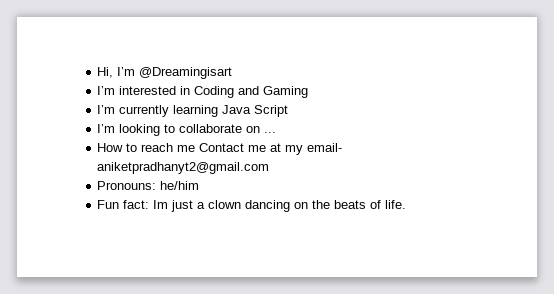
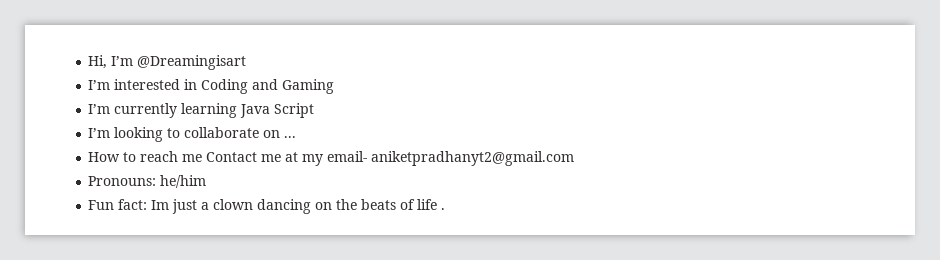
- Fun fact: Im just a clown dancing on the beats of life.
+ Fun fact: Im just a clown dancing on the beats of life .

